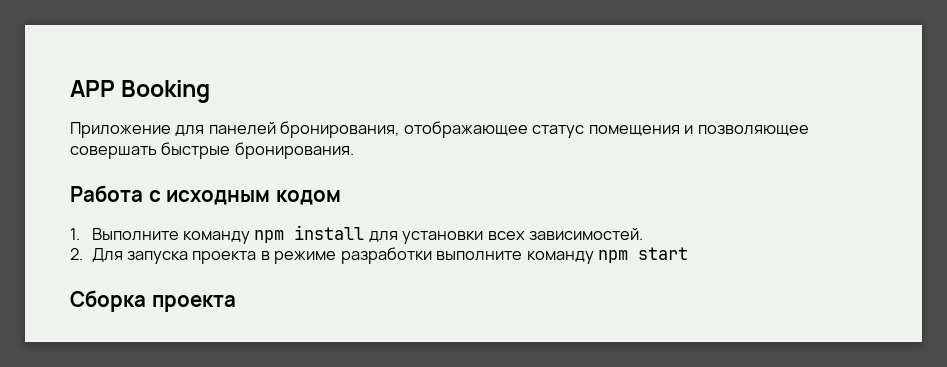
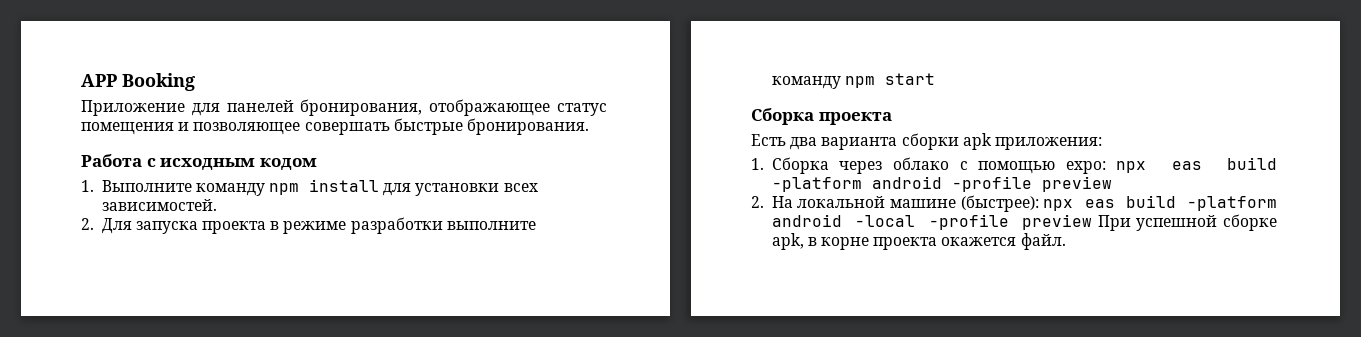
+ Есть два варианта сборки apk приложения:
+ 1. Сборка через облако с помощью expo: npx eas build -platform android -profile preview
+ 2. На локальной машине (быстрее): npx eas build -platform android -local -profile preview При успешной сборке apk, в корне проекта окажется файл.

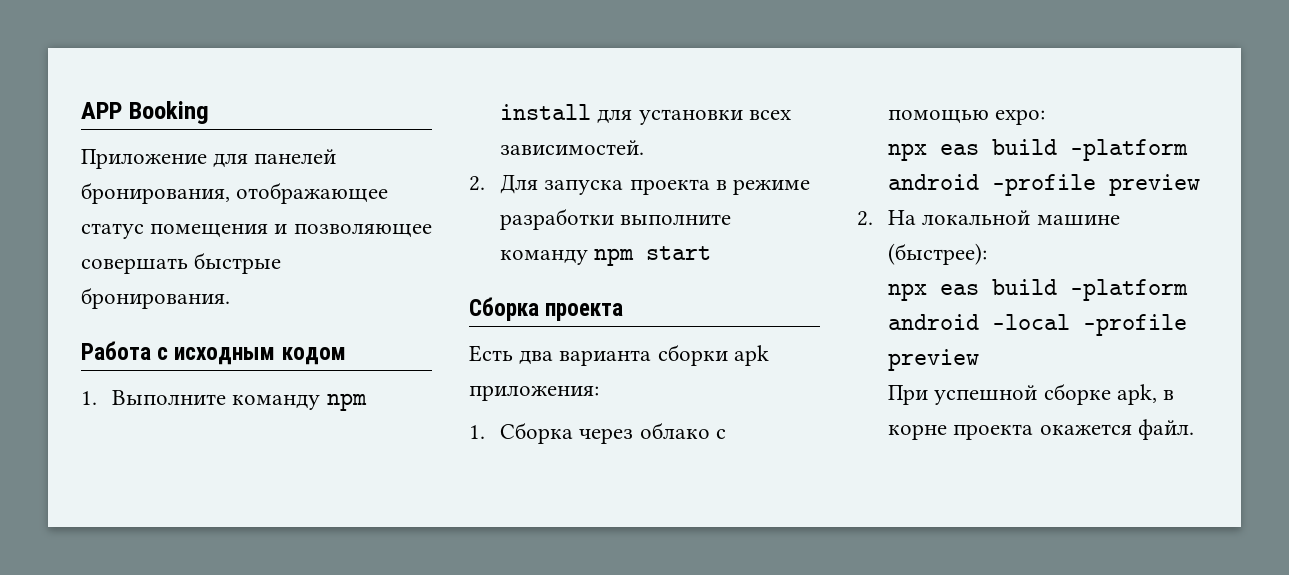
- 1. Сборка через облако с помощью expo: npx eas build -platform android -profile preview
+ 1. Сборка через облако с помощью expo:
+ npx eas build -platform android -profile preview
- 2. На локальной машине (быстрее): npx eas build -platform android -local -profile preview При успешной сборке apk, в корне проекта окажется файл.
+ 2. На локальной машине (быстрее):
+ npx eas build -platform android -local -profile preview
+ При успешной сборке apk, в корне проекта окажется файл.

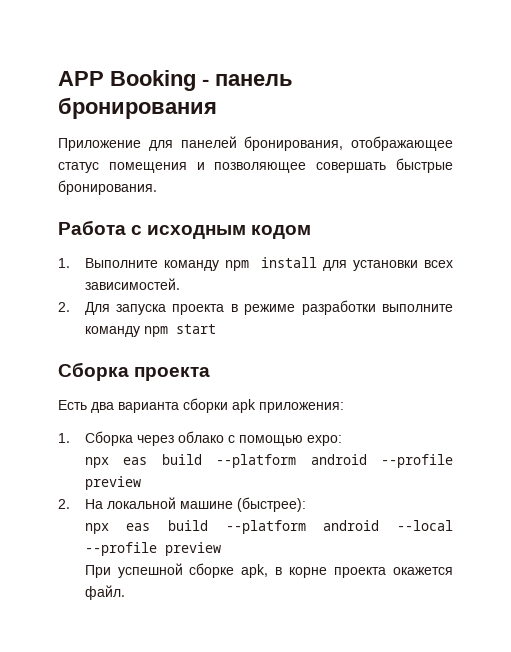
- APP Booking
+ APP Booking - панель бронирования
- npx eas build -platform android -profile preview
+ npx eas build --platform android --profile preview
- npx eas build -platform android -local -profile preview
+ npx eas build --platform android --local --profile preview

